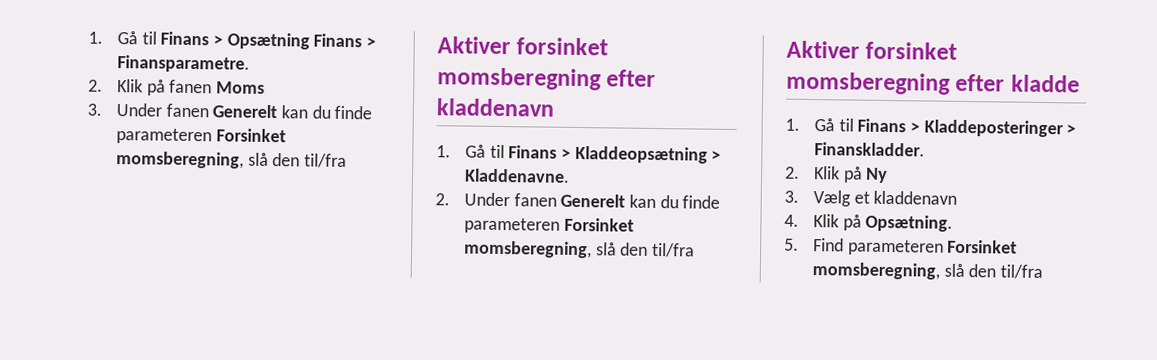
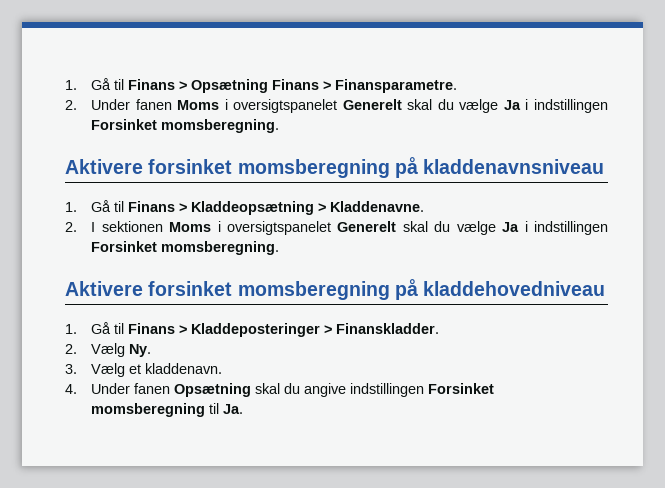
- 2. Klik på fanen Moms
- 3. Under fanen Generelt kan du finde parameteren Forsinket momsberegning, slå den til/fra
- Aktiver forsinket momsberegning efter kladdenavn
+ 2. Under fanen Moms i oversigtspanelet Generelt skal du vælge Ja i indstillingen Forsinket momsberegning.
+ Aktivere forsinket momsberegning på kladdenavnsniveau
- 2. Under fanen Generelt kan du finde parameteren Forsinket momsberegning, slå den til/fra
- Aktiver forsinket momsberegning efter kladde
+ 2. I sektionen Moms i oversigtspanelet Generelt skal du vælge Ja i indstillingen Forsinket momsberegning.
+ Aktivere forsinket momsberegning på kladdehovedniveau
- 2. Klik på Ny
+ 2. Vælg Ny.
- 3. Vælg et kladdenavn
+ 3. Vælg et kladdenavn.
- 4. Klik på Opsætning.
- 5. Find parameteren Forsinket momsberegning, slå den til/fra
+ 4. Under fanen Opsætning skal du angive indstillingen Forsinket momsberegning til Ja.

